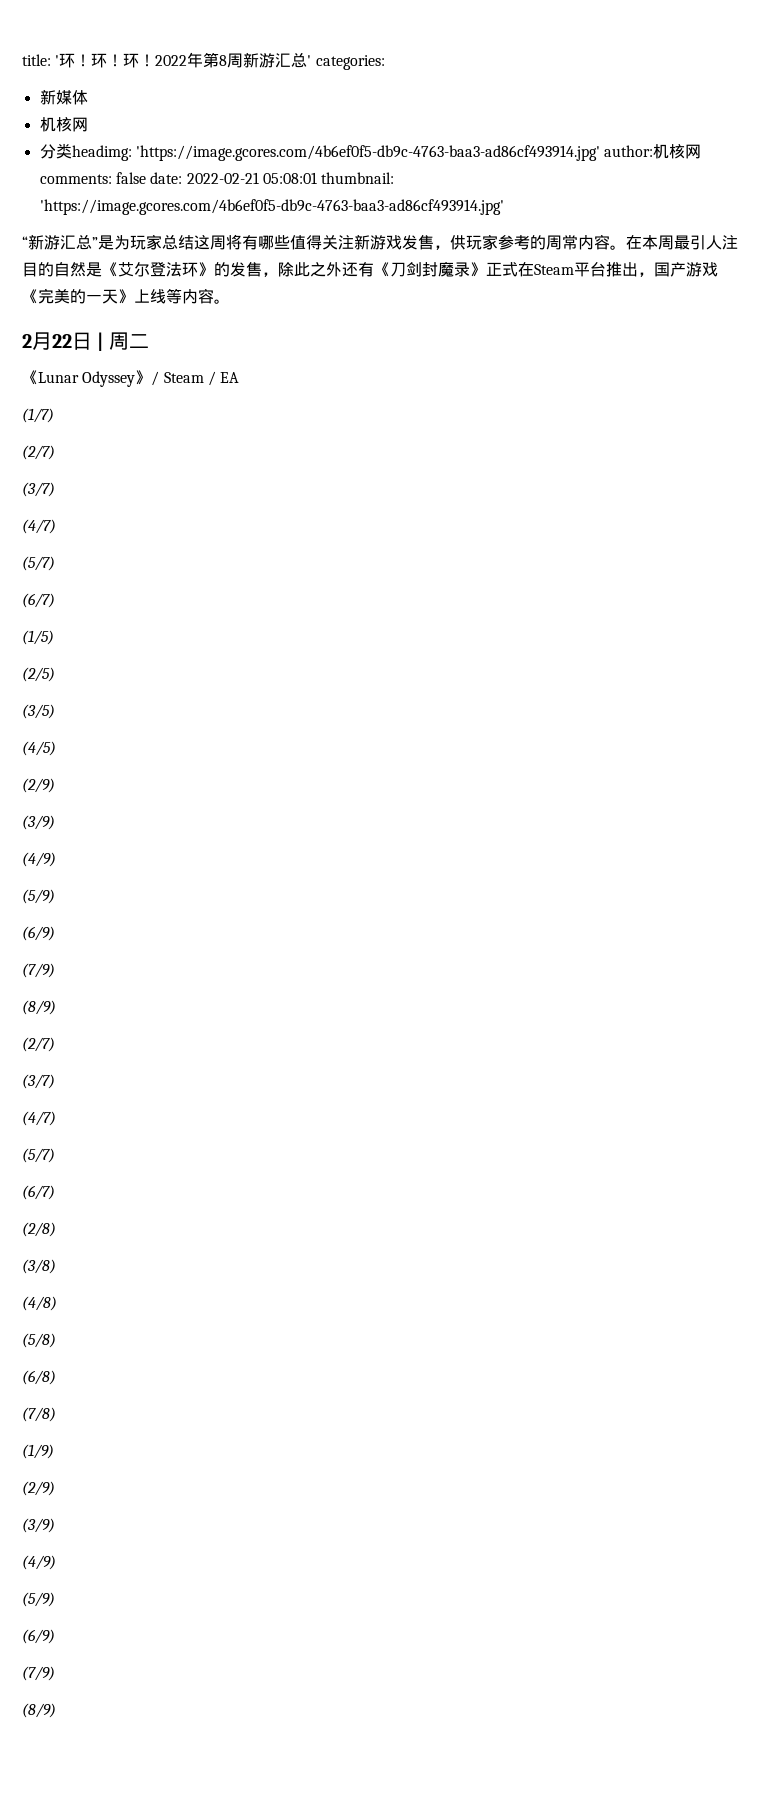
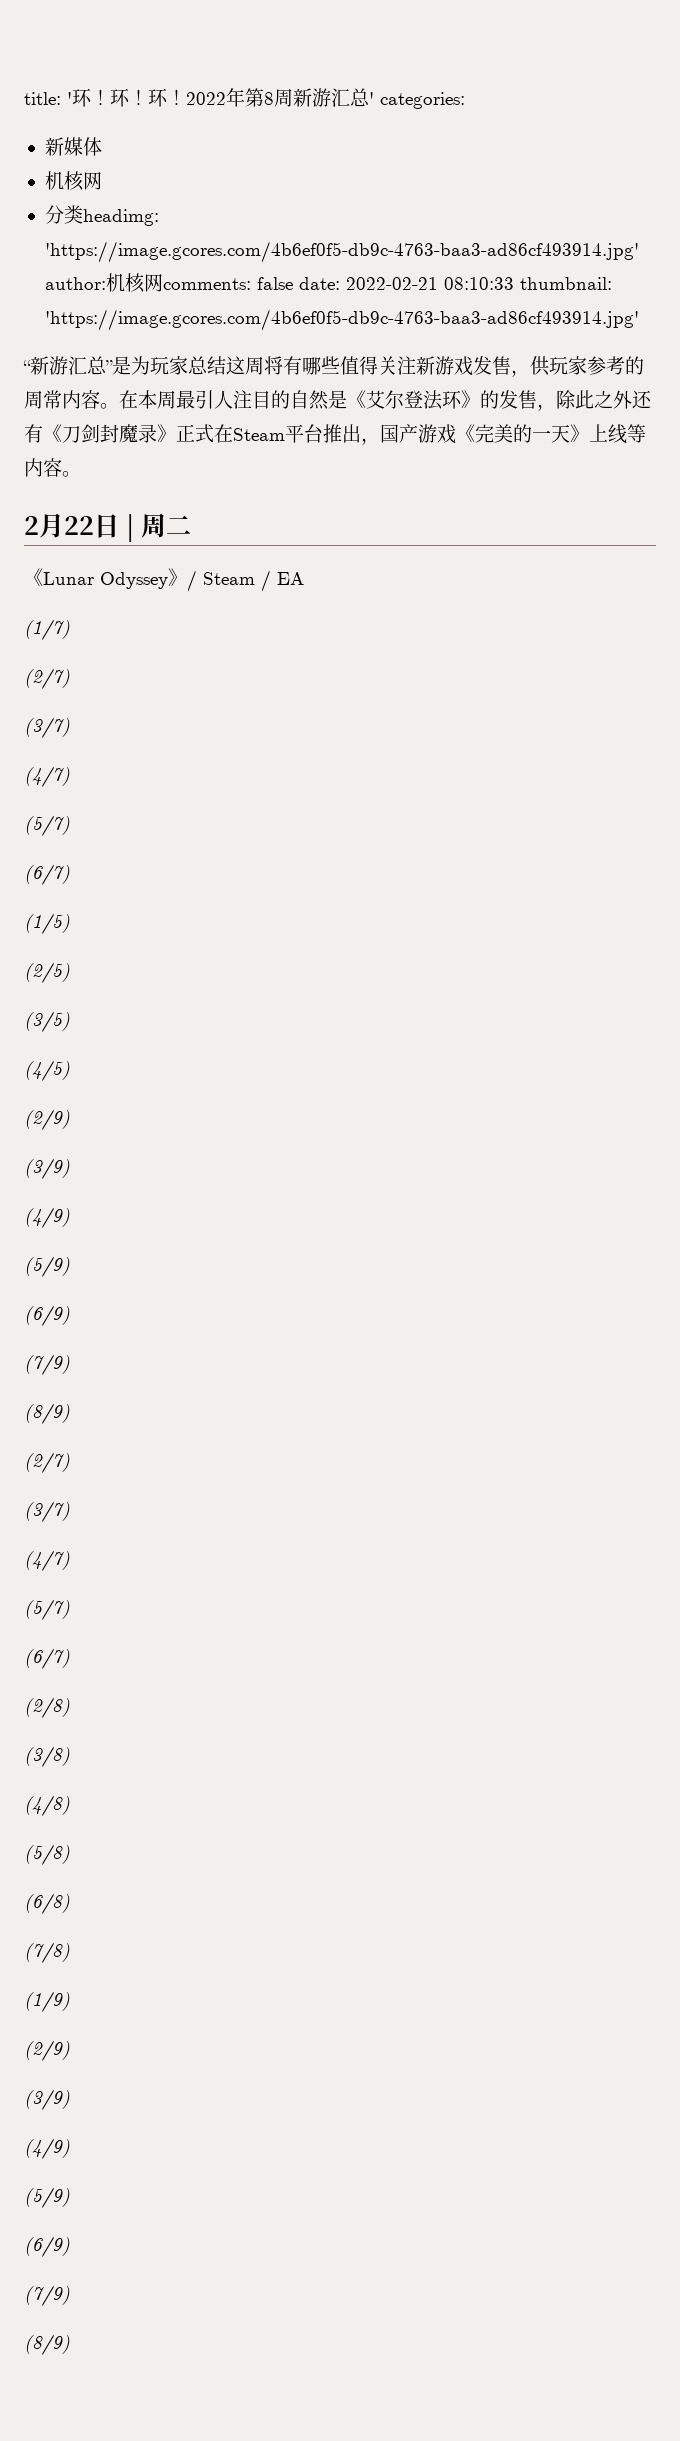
- 分类headimg: 'https://image.gcores.com/4b6ef0f5-db9c-4763-baa3-ad86cf493914.jpg' author:机核网comments: false date: 2022-02-21 05:08:01 thumbnail: 'https://image.gcores.com/4b6ef0f5-db9c-4763-baa3-ad86cf493914.jpg'
+ 分类headimg: 'https://image.gcores.com/4b6ef0f5-db9c-4763-baa3-ad86cf493914.jpg' author:机核网comments: false date: 2022-02-21 08:10:33 thumbnail: 'https://image.gcores.com/4b6ef0f5-db9c-4763-baa3-ad86cf493914.jpg'

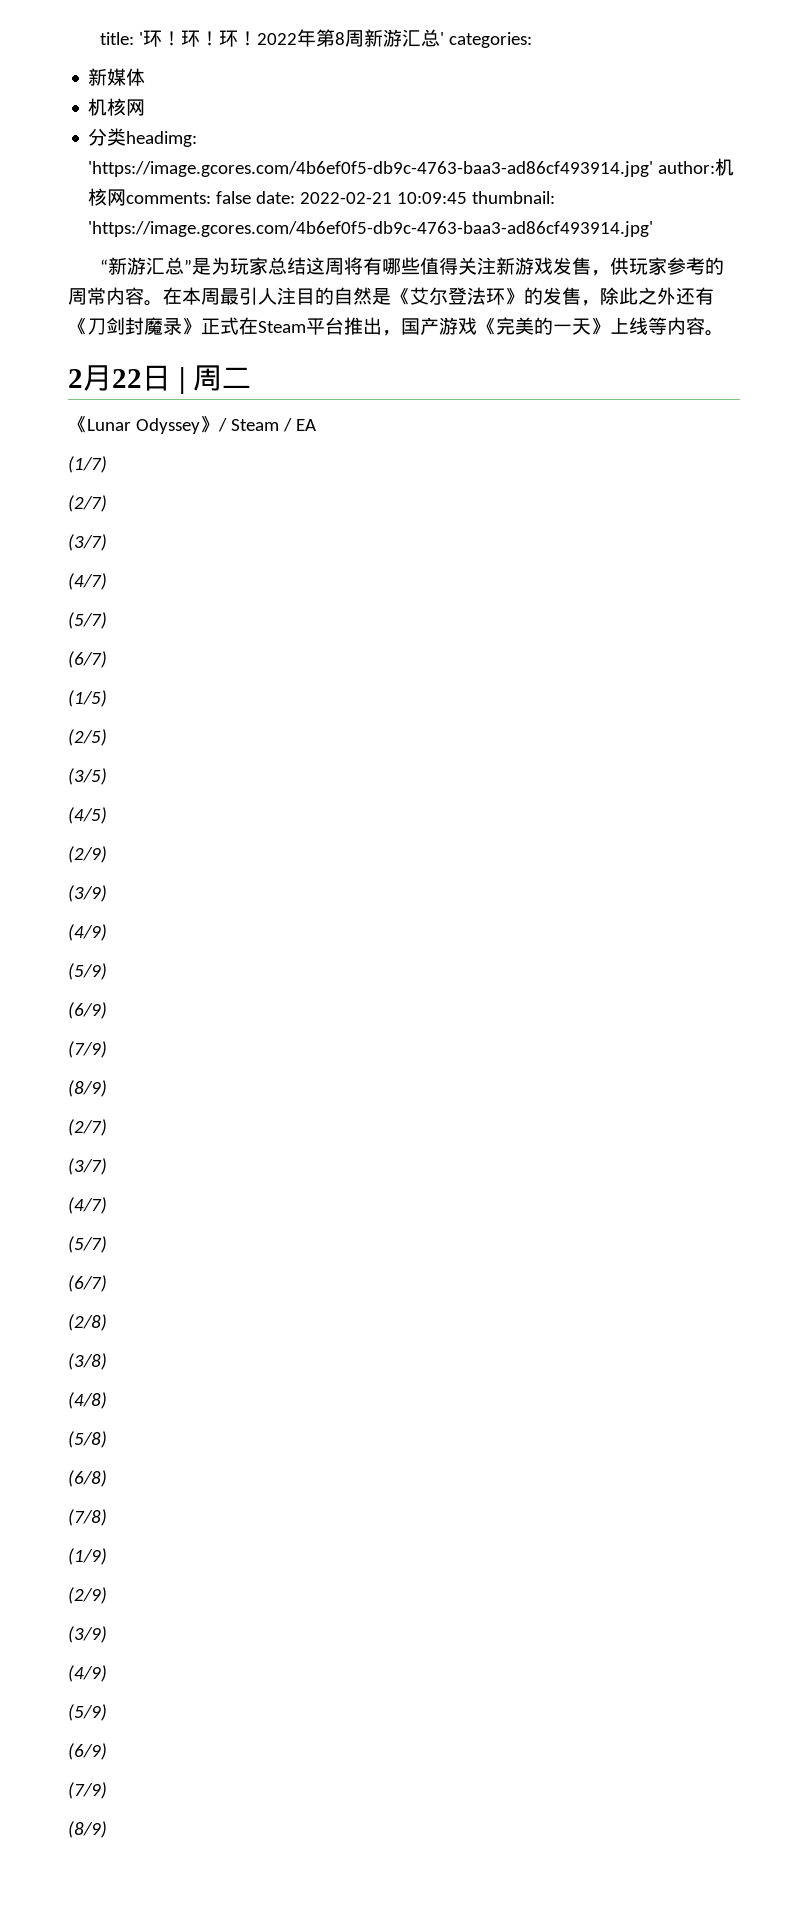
- 分类headimg: 'https://image.gcores.com/4b6ef0f5-db9c-4763-baa3-ad86cf493914.jpg' author:机核网comments: false date: 2022-02-21 08:10:33 thumbnail: 'https://image.gcores.com/4b6ef0f5-db9c-4763-baa3-ad86cf493914.jpg'
+ 分类headimg: 'https://image.gcores.com/4b6ef0f5-db9c-4763-baa3-ad86cf493914.jpg' author:机核网comments: false date: 2022-02-21 10:09:45 thumbnail: 'https://image.gcores.com/4b6ef0f5-db9c-4763-baa3-ad86cf493914.jpg'

